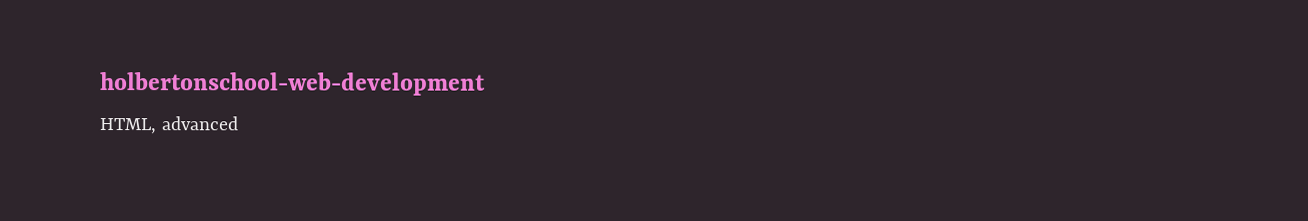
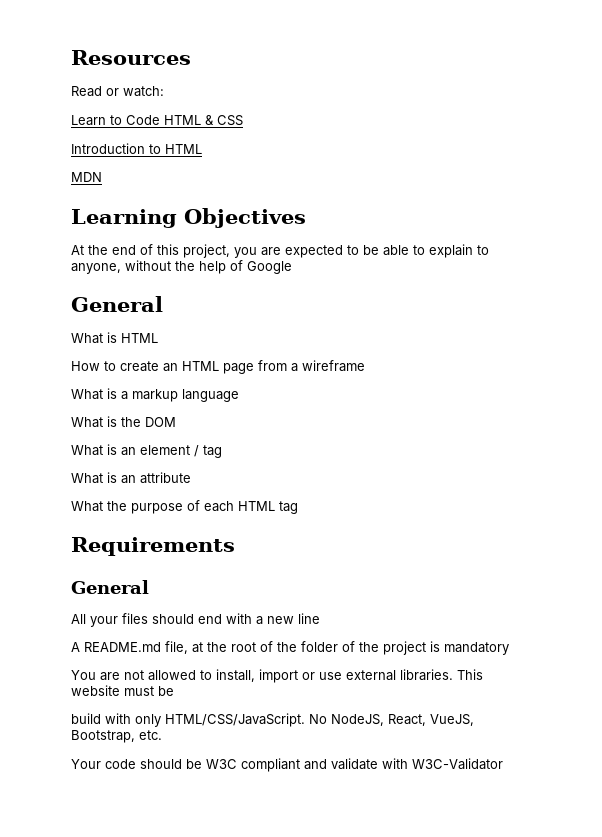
- holbertonschool-web-development
- HTML, advanced
+ Resources
+ Read or watch:
+ Learn to Code HTML & CSS
+ Introduction to HTML
+ MDN
+ Learning Objectives
+ At the end of this project, you are expected to be able to explain to anyone, without the help of Google
+ General
+ What is HTML
+ How to create an HTML page from a wireframe
+ What is a markup language
+ What is the DOM
+ What is an element / tag
+ What is an attribute
+ What the purpose of each HTML tag
+ Requirements
+ General
+ All your files should end with a new line
+ A README.md file, at the root of the folder of the project is mandatory
+ You are not allowed to install, import or use external libraries. This website must be
+ build with only HTML/CSS/JavaScript. No NodeJS, React, VueJS, Bootstrap, etc.
+ Your code should be W3C compliant and validate with W3C-Validator

